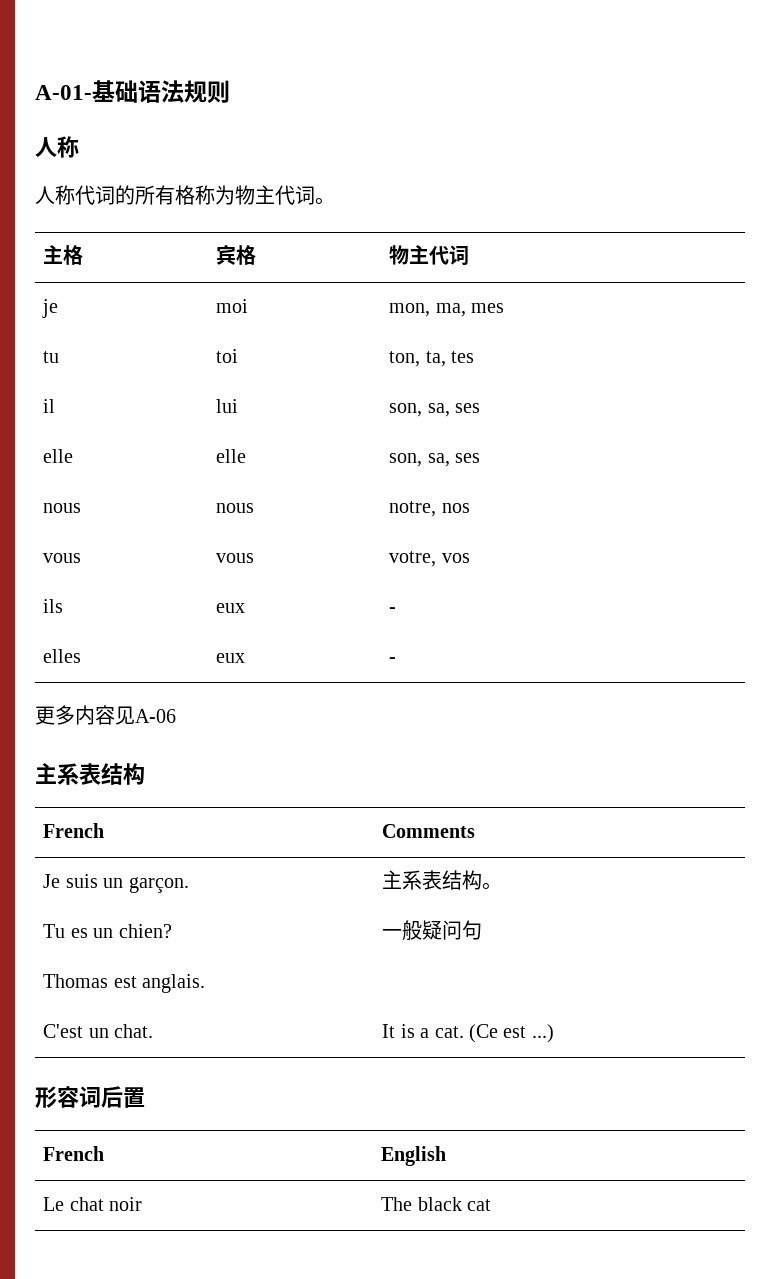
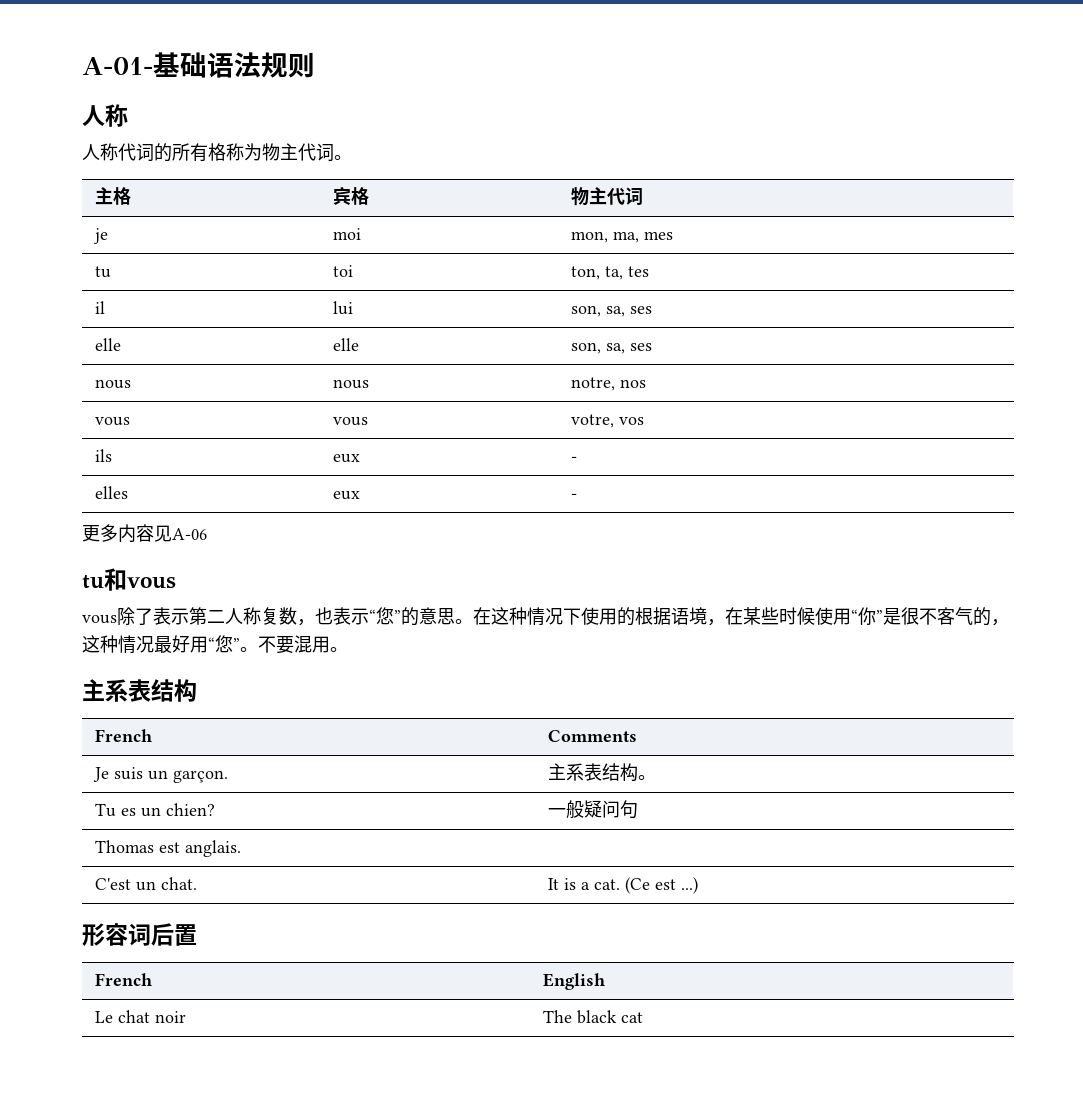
+ tu和vous
+ vous除了表示第二人称复数，也表示“您”的意思。在这种情况下使用的根据语境，在某些时候使用“你”是很不客气的，这种情况最好用“您”。不要混用。

